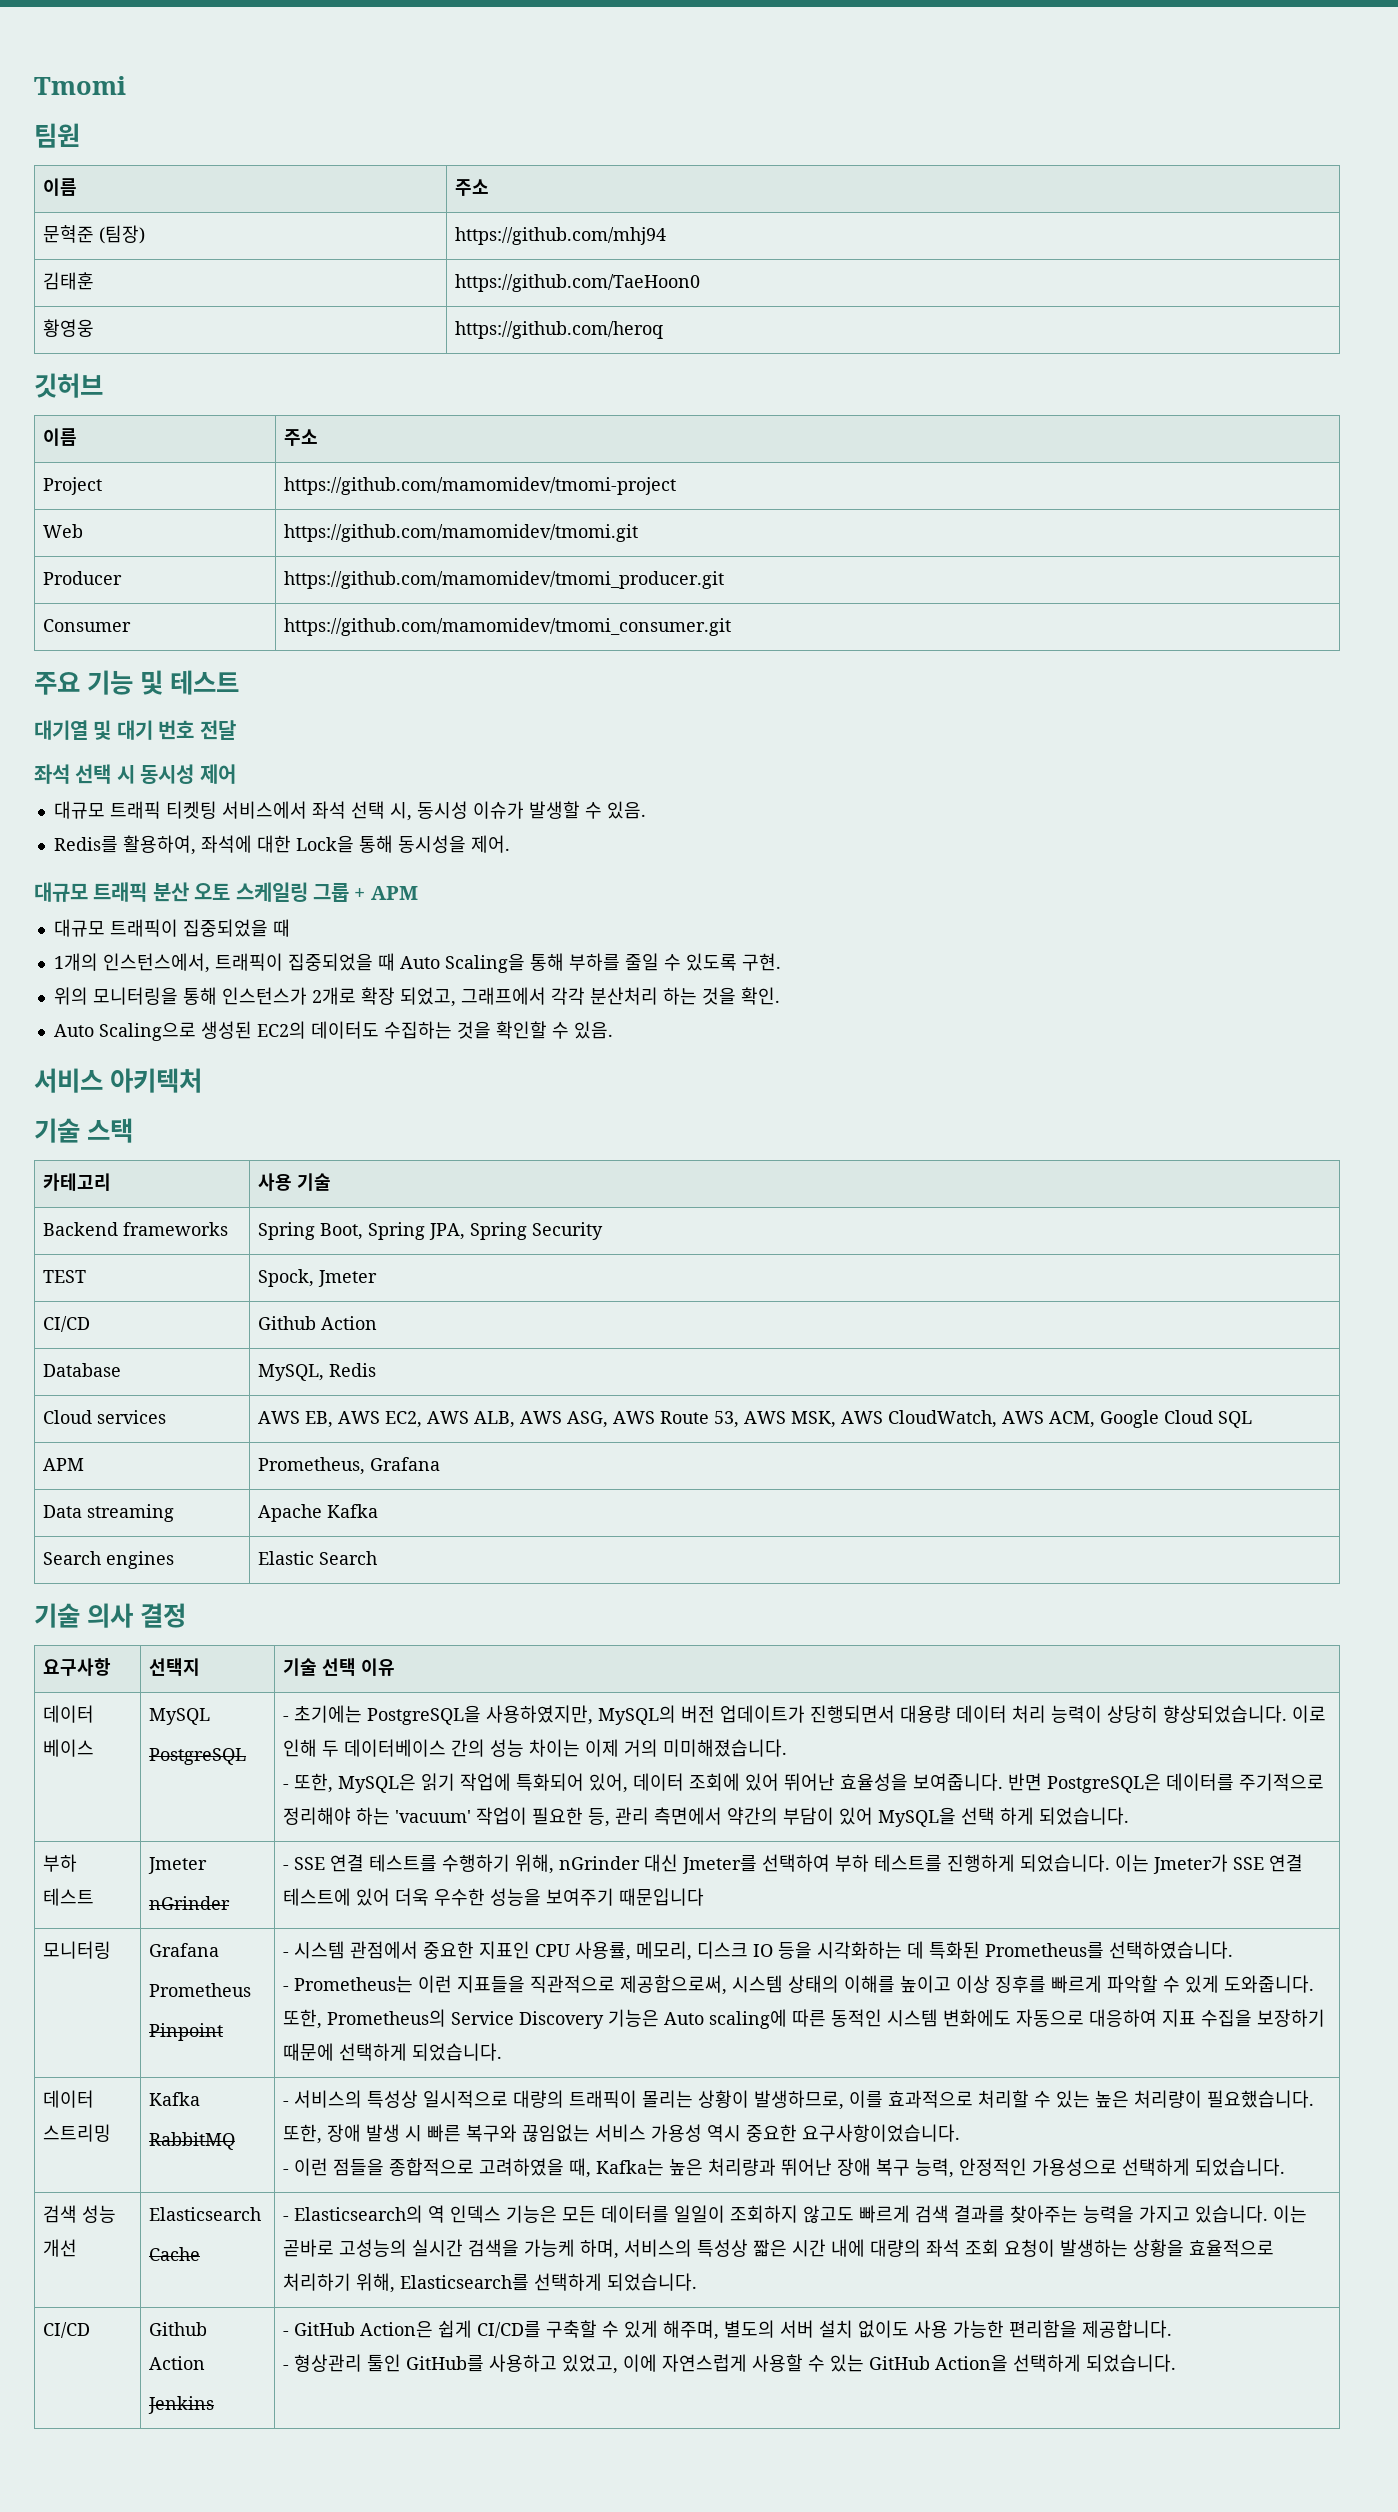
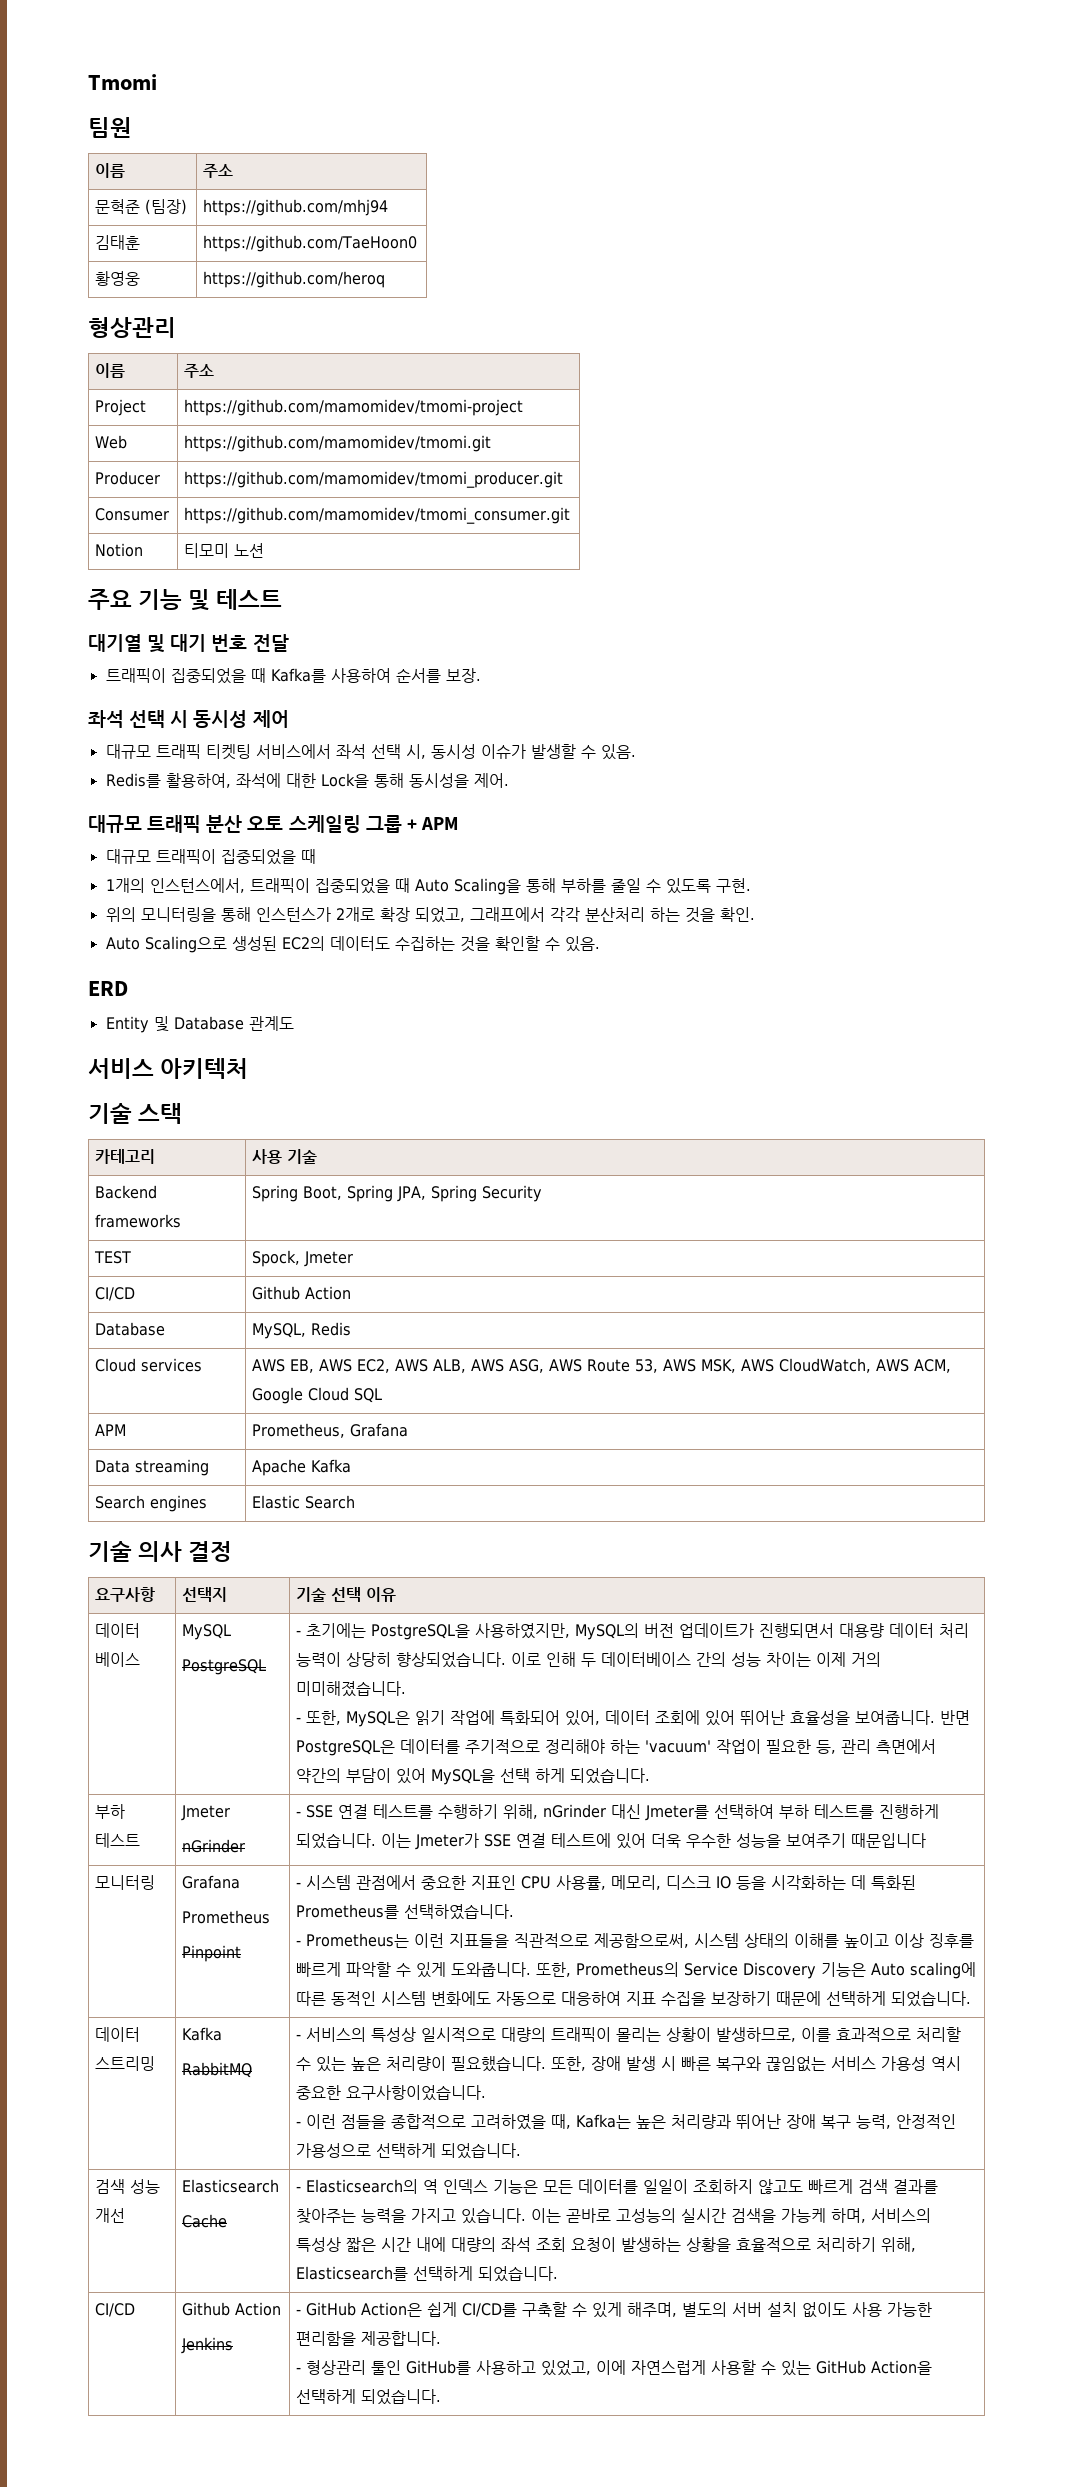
  황영웅 | https://github.com/heroq
- 깃허브
+ 형상관리
+ Notion | 티모미 노션
+ 트래픽이 집중되었을 때 Kafka를 사용하여 순서를 보장.
+ ERD
+ Entity 및 Database 관계도

